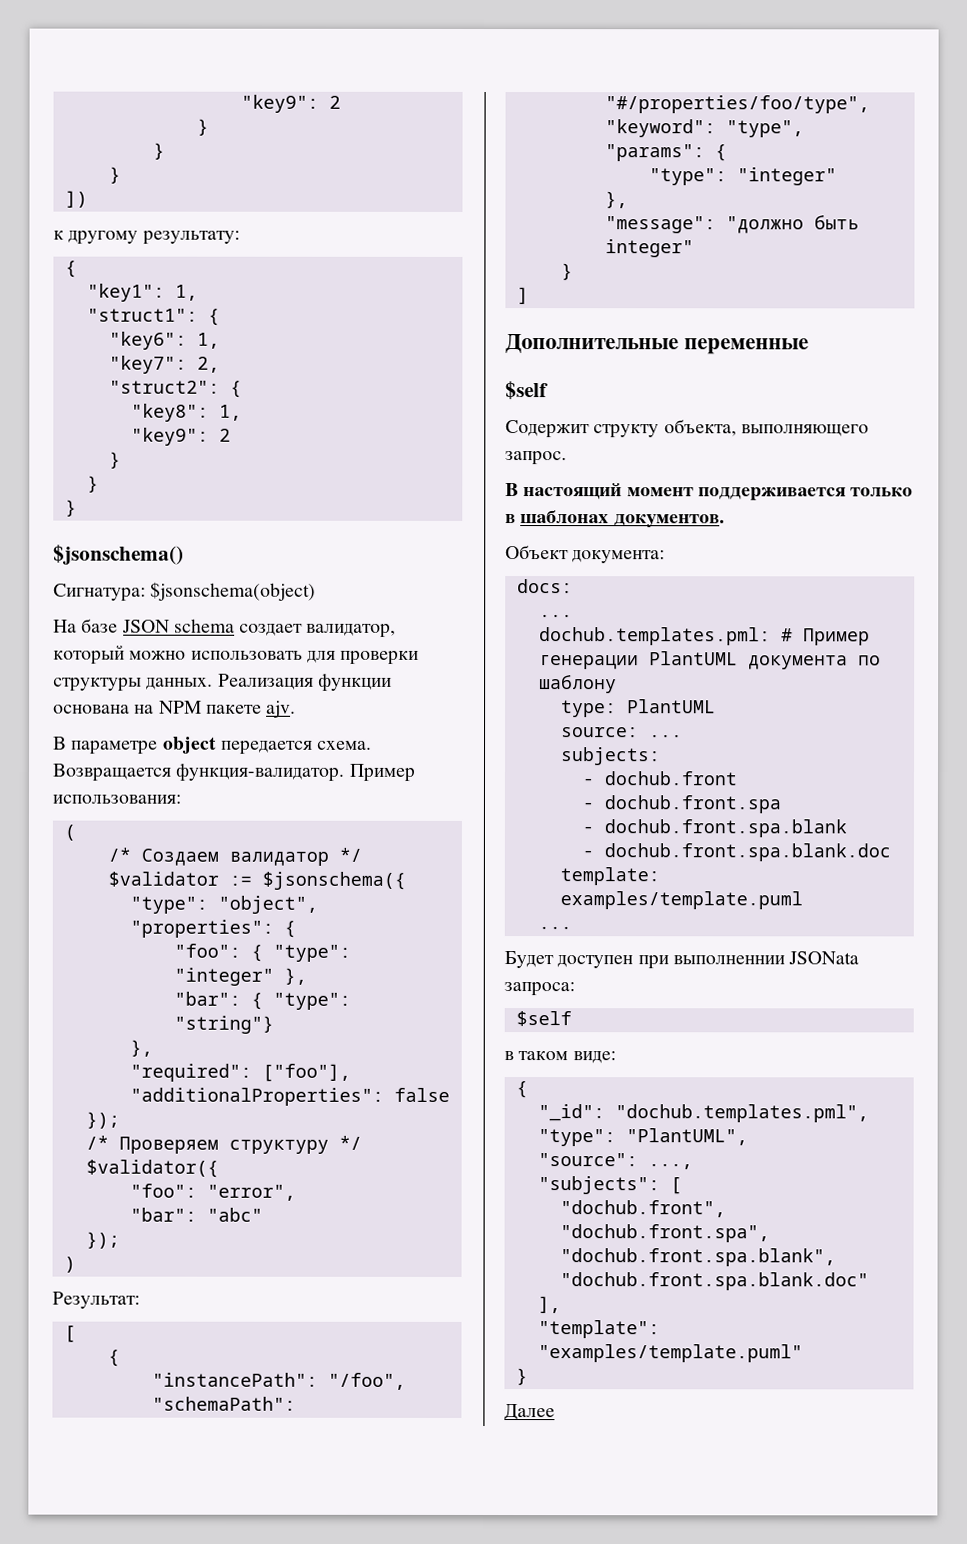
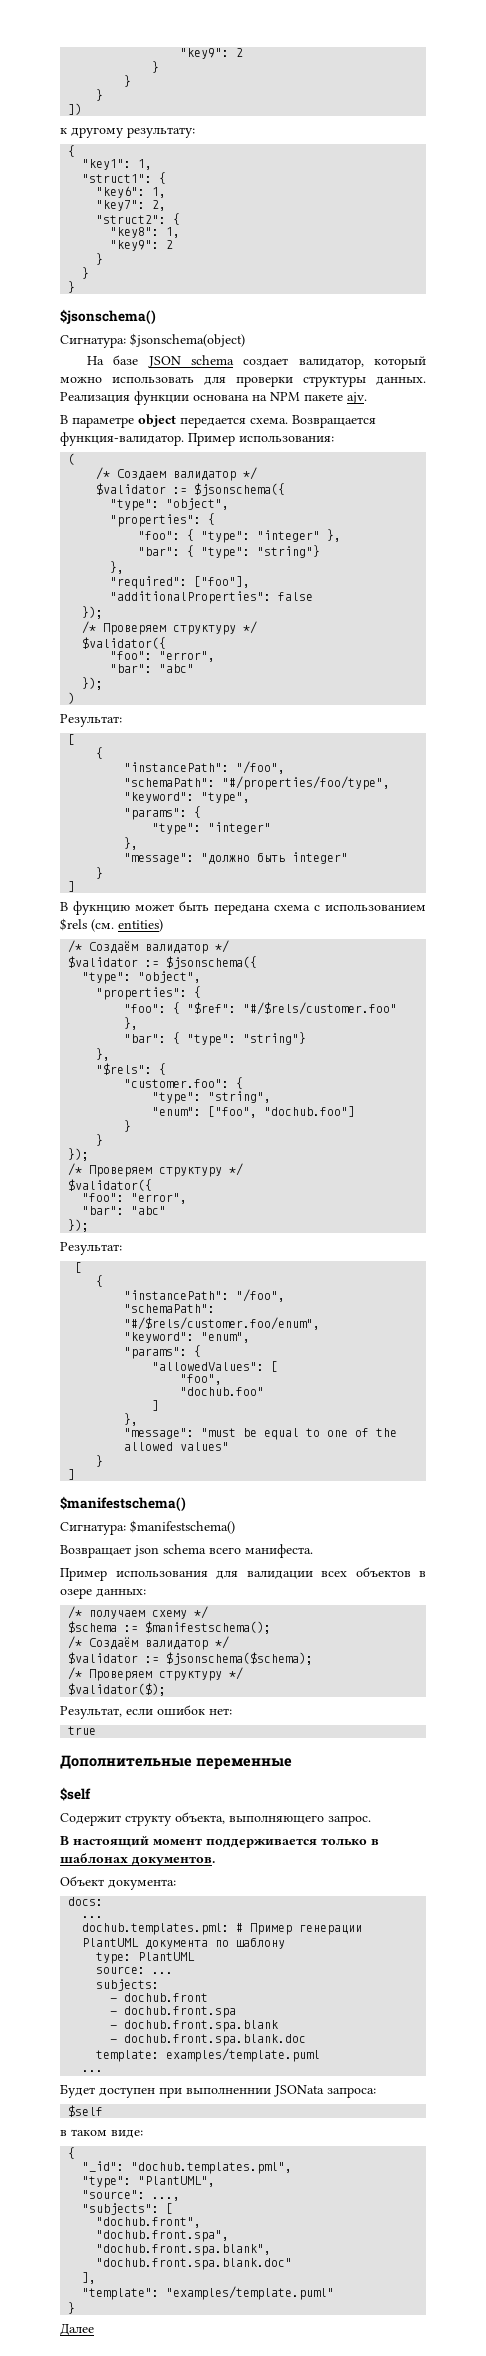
+ В фукнцию может быть передана схема с использованием $rels (см. entities)
+ /* Создаём валидатор */
+ $validator := $jsonschema({
+ "type": "object",
+ "properties": {
+ "foo": { "$ref": "#/$rels/customer.foo" },
+ "bar": { "type": "string"}
+ },
+ "$rels": {
+ "customer.foo": {
+ "type": "string",
+ "enum": ["foo", "dochub.foo"]
+ }
+ }
+ });
+ /* Проверяем структуру */
+ $validator({
+ "foo": "error",
+ "bar": "abc"
+ });
+ Результат:
+ [
+ {
+ "instancePath": "/foo",
+ "schemaPath": "#/$rels/customer.foo/enum",
+ "keyword": "enum",
+ "params": {
+ "allowedValues": [
+ "foo",
+ "dochub.foo"
+ ]
+ },
+ "message": "must be equal to one of the allowed values"
+ }
+ ]
+ $manifestschema()
+ Сигнатура: $manifestschema()
+ Возвращает json schema всего манифеста.
+ Пример использования для валидации всех объектов в озере данных:
+ /* получаем схему */
+ $schema := $manifestschema();
+ /* Создаём валидатор */
+ $validator := $jsonschema($schema);
+ /* Проверяем структуру */
+ $validator($);
+ Результат, если ошибок нет:
+ true

